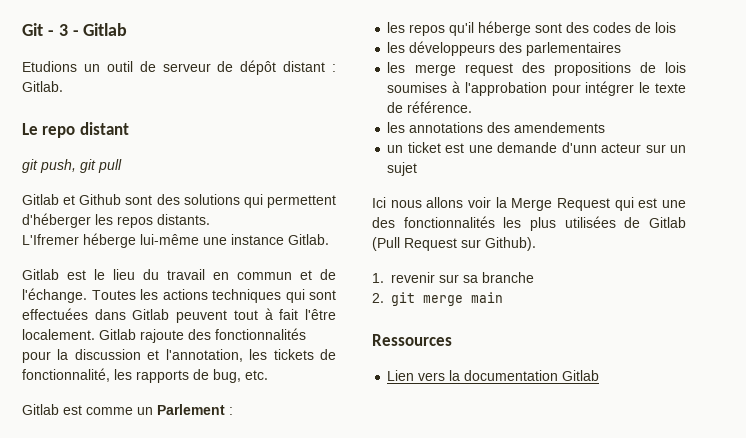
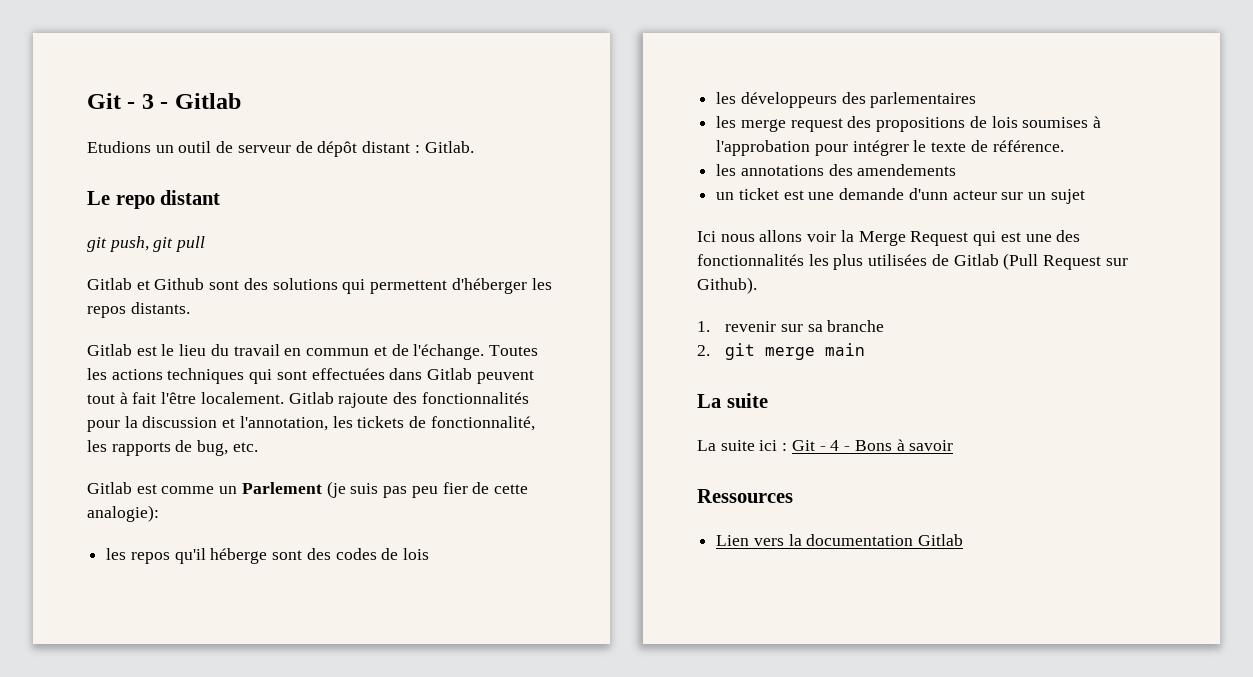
- L'Ifremer héberge lui-même une instance Gitlab.
- Gitlab est comme un Parlement :
+ Gitlab est comme un Parlement (je suis pas peu fier de cette analogie):
  2. git merge main
+ La suite
+ La suite ici : Git - 4 - Bons à savoir

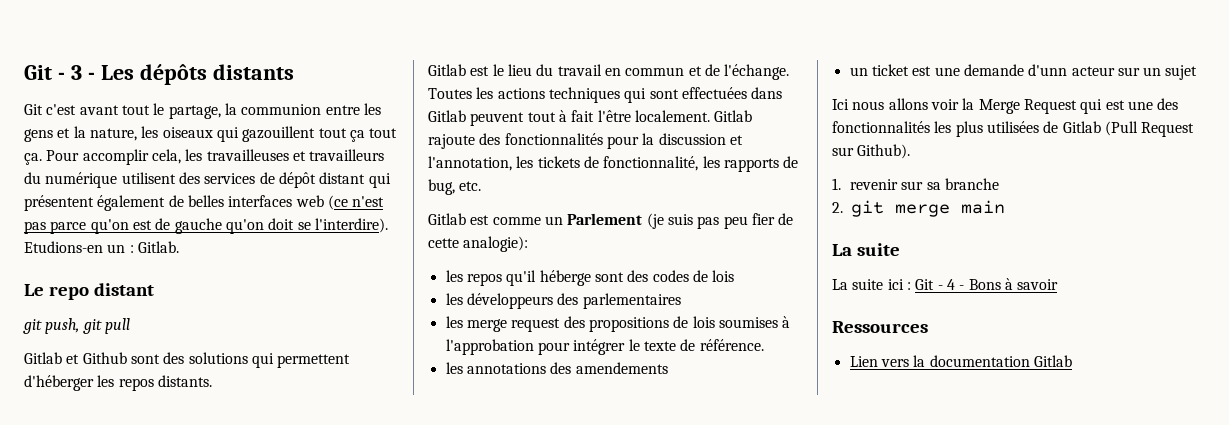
- Git - 3 - Gitlab
- Etudions un outil de serveur de dépôt distant : Gitlab.
+ Git - 3 - Les dépôts distants
+ Git c'est avant tout le partage, la communion entre les gens et la nature, les oiseaux qui gazouillent tout ça tout ça. Pour accomplir cela, les travailleuses et travailleurs du numérique utilisent des services de dépôt distant qui présentent également de belles interfaces web (ce n'est pas parce qu'on est de gauche qu'on doit se l'interdire). Etudions-en un : Gitlab.

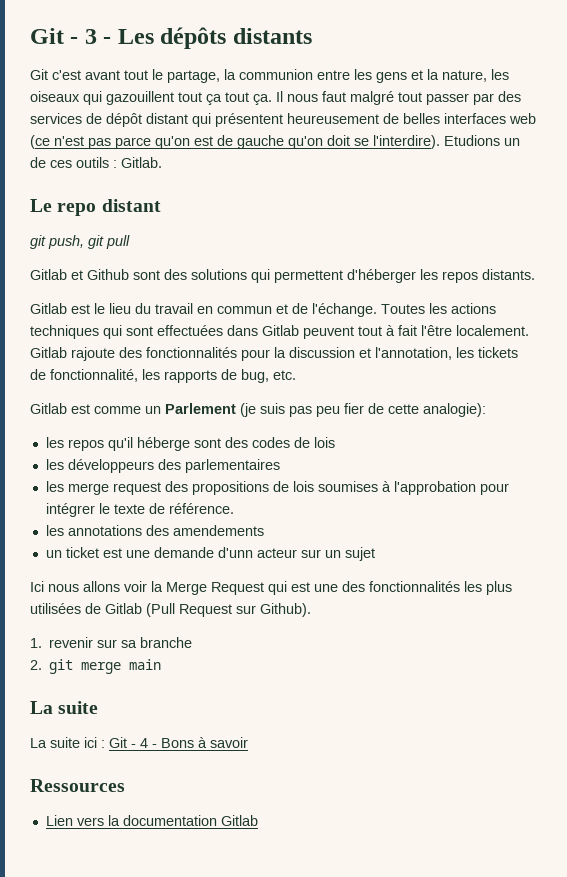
- Pour accomplir cela, les travailleuses et travailleurs du numérique utilisent des services de dépôt distant qui présentent également de belles interfaces web (ce n'est pas parce qu'on est de gauche qu'on doit se l'interdire).
+ Il nous faut malgré tout passer par des services de dépôt distant qui présentent heureusement de belles interfaces web (ce n'est pas parce qu'on est de gauche qu'on doit se l'interdire).
- Etudions-en un : Gitlab.
+ Etudions un de ces outils : Gitlab.

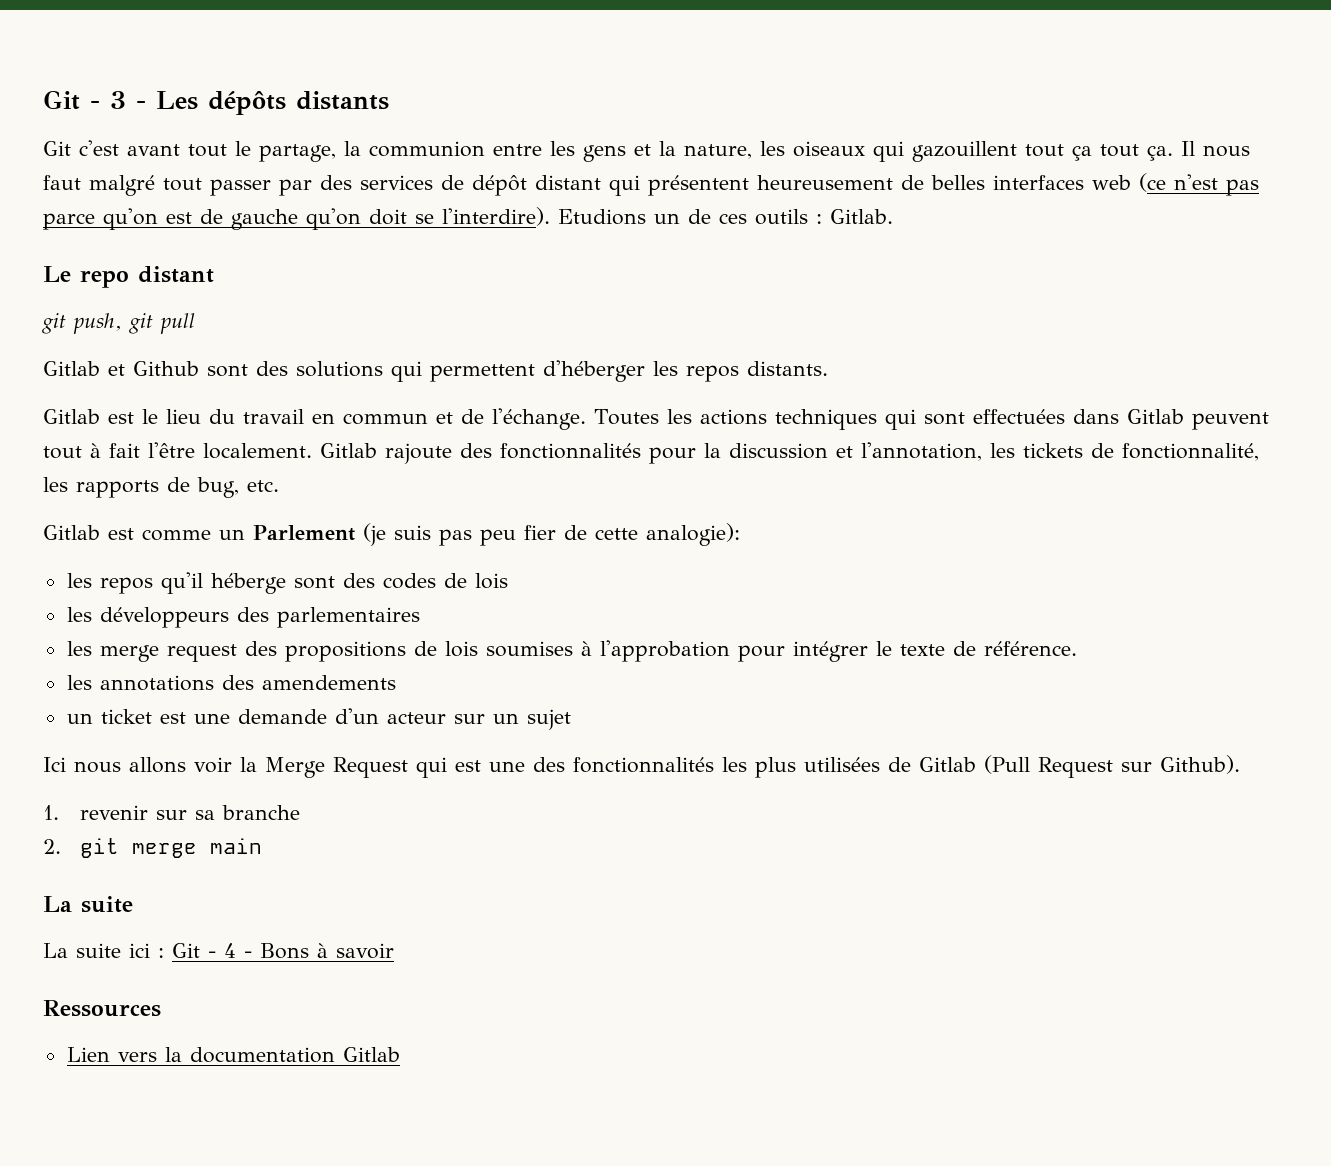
- un ticket est une demande d'unn acteur sur un sujet
+ un ticket est une demande d'un acteur sur un sujet

